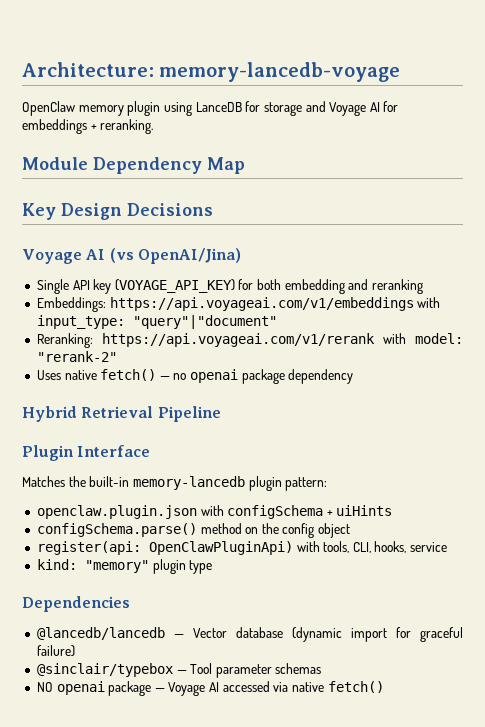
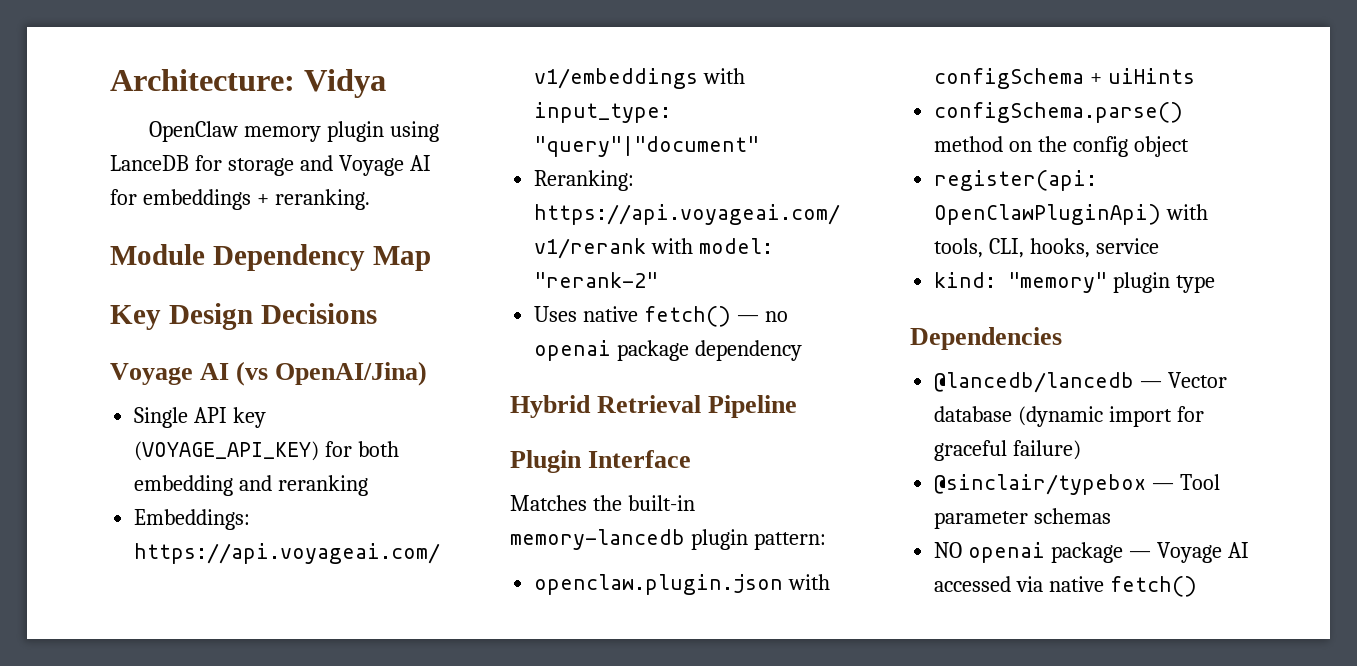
- Architecture: memory-lancedb-voyage
+ Architecture: Vidya

